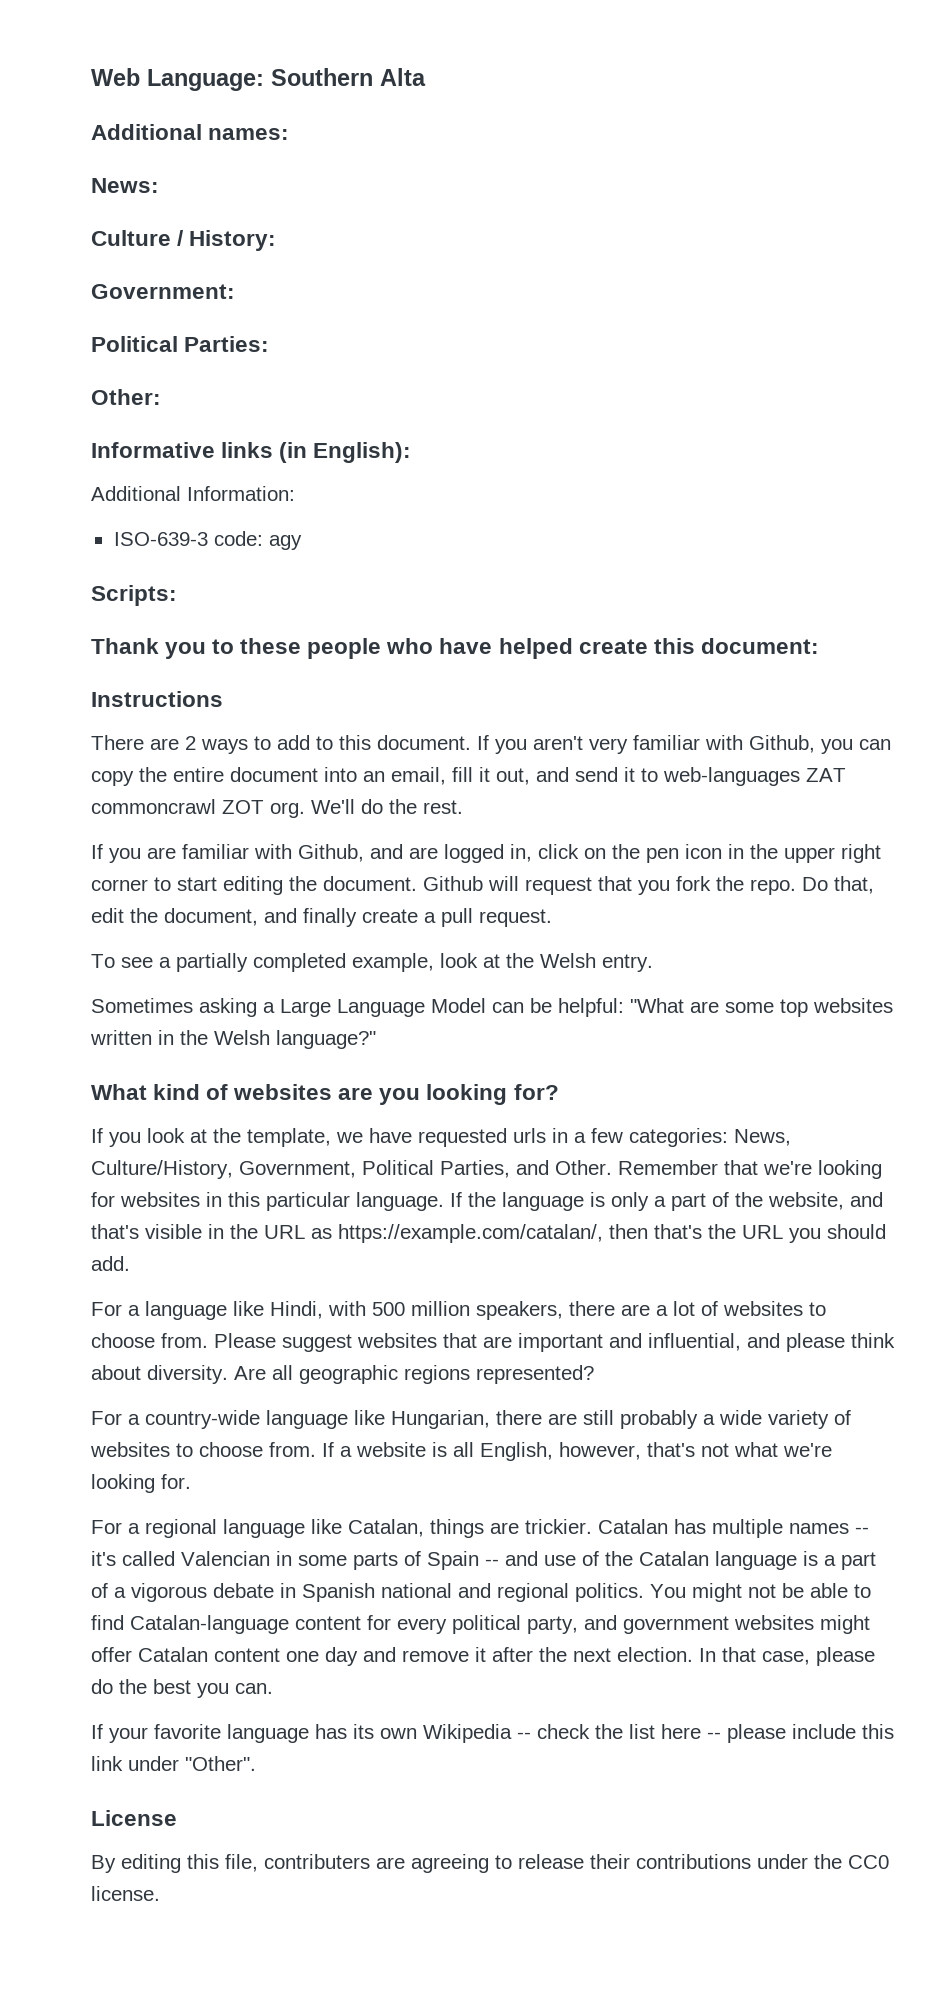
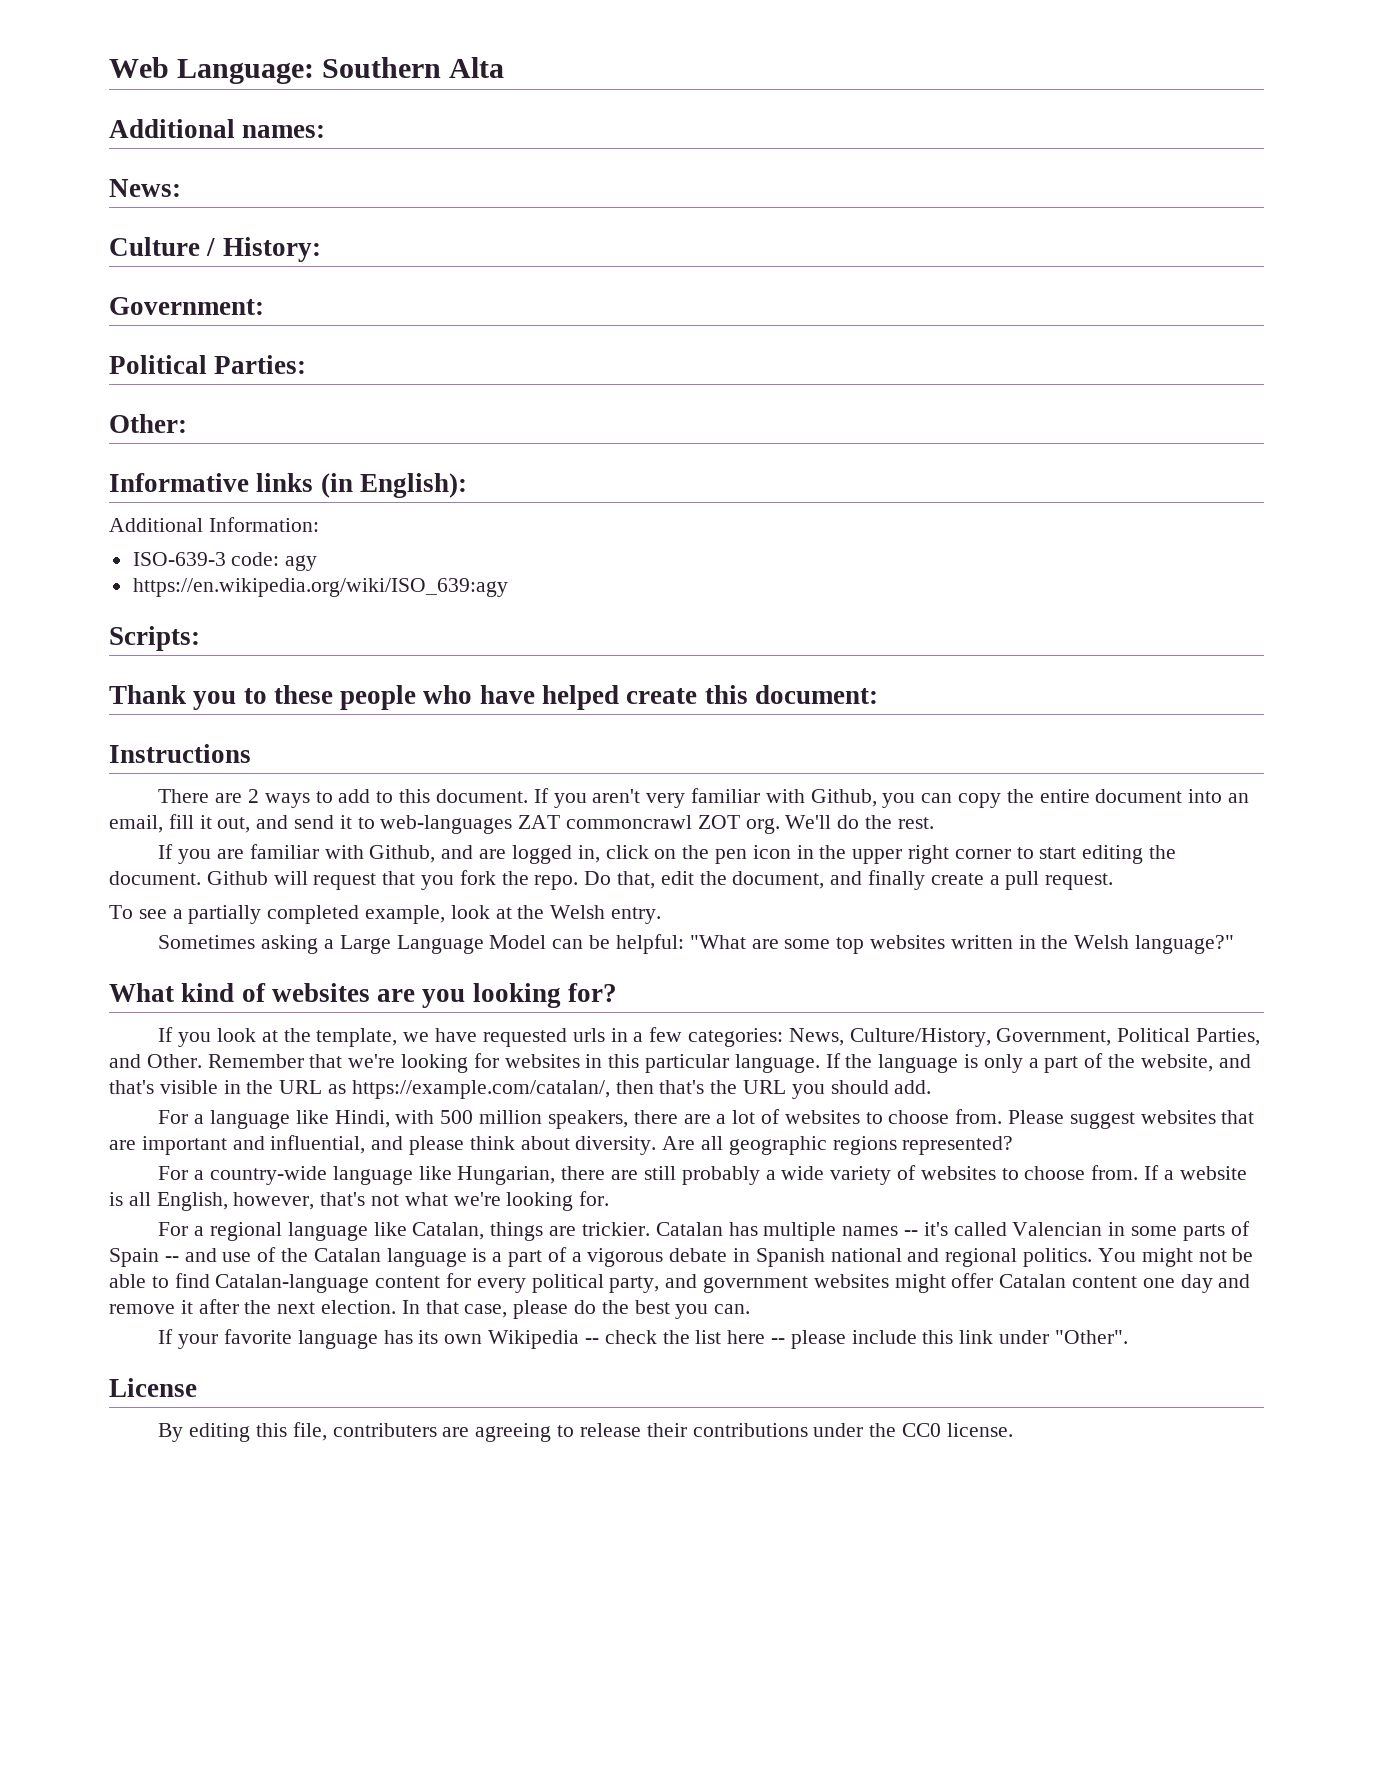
+ https://en.wikipedia.org/wiki/ISO_639:agy

